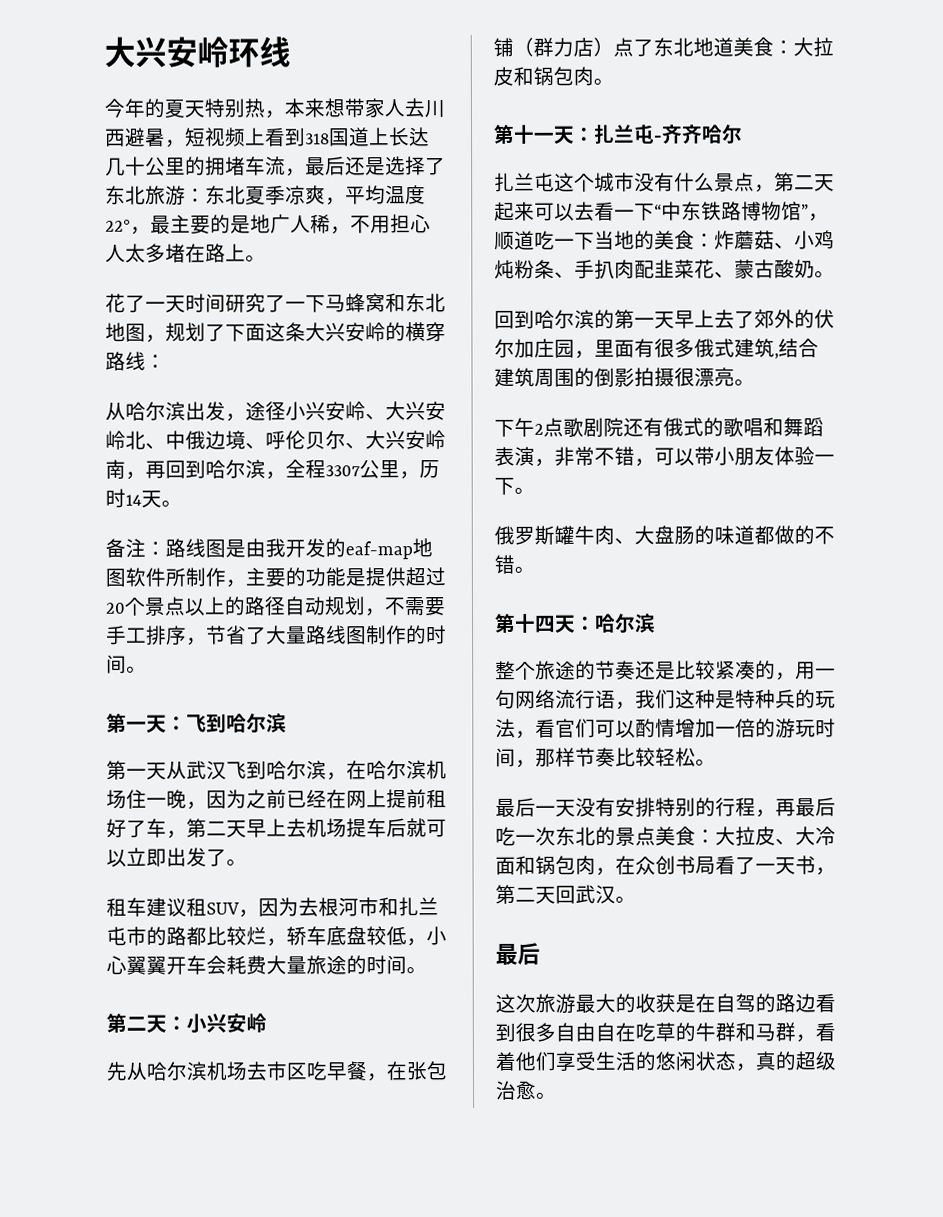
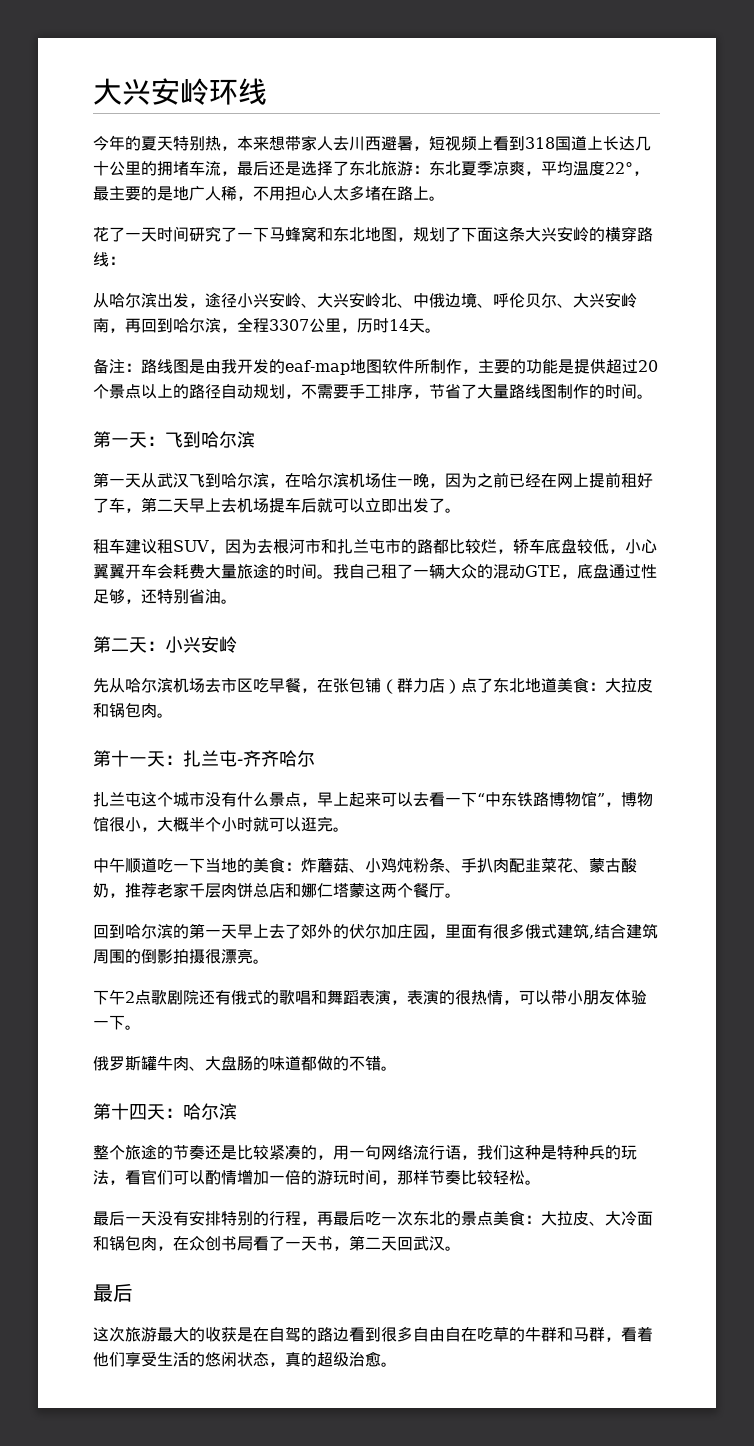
+ 我自己租了一辆大众的混动GTE，底盘通过性足够，还特别省油。
- 扎兰屯这个城市没有什么景点，第二天起来可以去看一下“中东铁路博物馆”，顺道吃一下当地的美食：炸蘑菇、小鸡炖粉条、手扒肉配韭菜花、蒙古酸奶。
+ 扎兰屯这个城市没有什么景点，早上起来可以去看一下“中东铁路博物馆”，博物馆很小，大概半个小时就可以逛完。
+ 中午顺道吃一下当地的美食：炸蘑菇、小鸡炖粉条、手扒肉配韭菜花、蒙古酸奶，推荐老家千层肉饼总店和娜仁塔蒙这两个餐厅。
- 下午2点歌剧院还有俄式的歌唱和舞蹈表演，非常不错，可以带小朋友体验一下。
+ 下午2点歌剧院还有俄式的歌唱和舞蹈表演，表演的很热情，可以带小朋友体验一下。

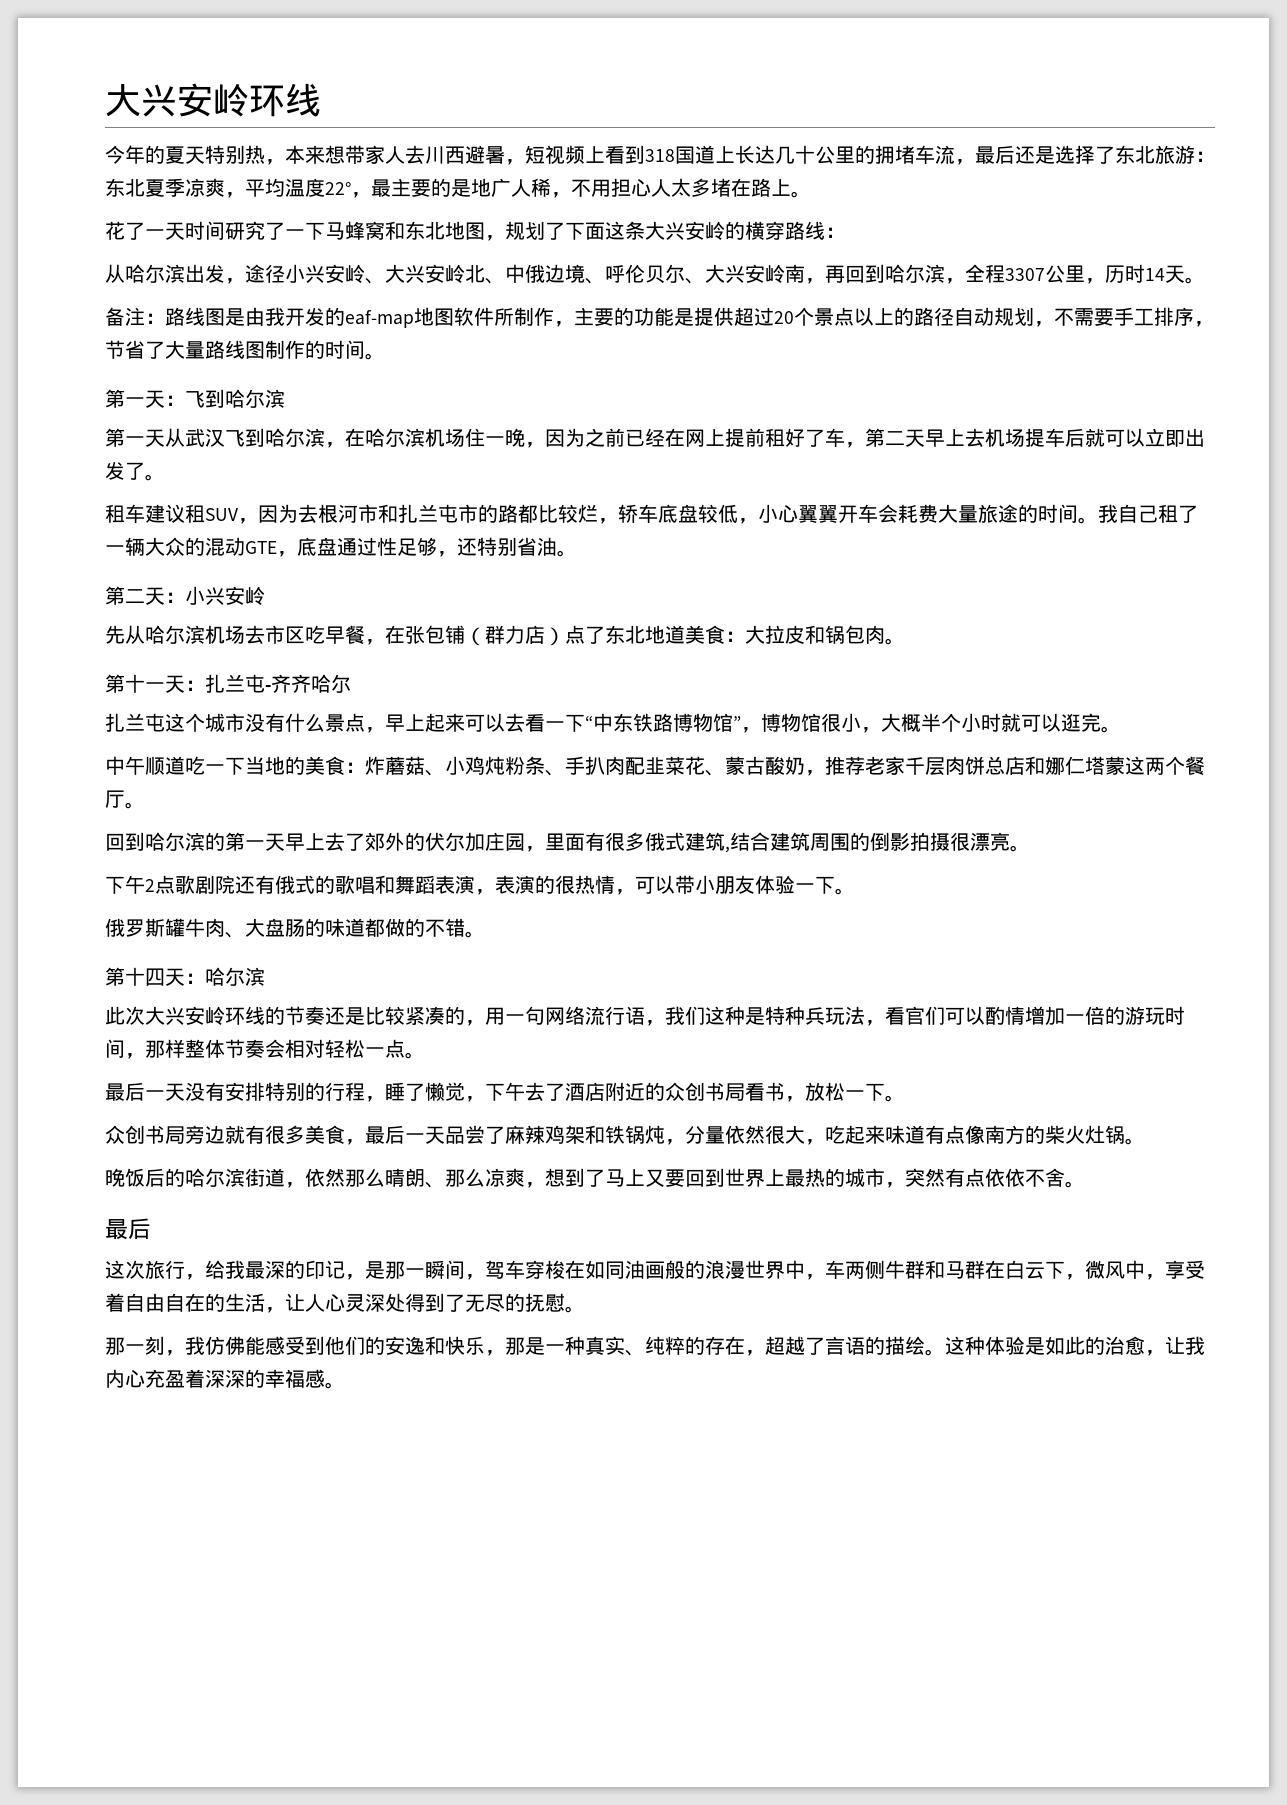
- 整个旅途的节奏还是比较紧凑的，用一句网络流行语，我们这种是特种兵的玩法，看官们可以酌情增加一倍的游玩时间，那样节奏比较轻松。
+ 此次大兴安岭环线的节奏还是比较紧凑的，用一句网络流行语，我们这种是特种兵玩法，看官们可以酌情增加一倍的游玩时间，那样整体节奏会相对轻松一点。
- 最后一天没有安排特别的行程，再最后吃一次东北的景点美食：大拉皮、大冷面和锅包肉，在众创书局看了一天书，第二天回武汉。
+ 最后一天没有安排特别的行程，睡了懒觉，下午去了酒店附近的众创书局看书，放松一下。
+ 众创书局旁边就有很多美食，最后一天品尝了麻辣鸡架和铁锅炖，分量依然很大，吃起来味道有点像南方的柴火灶锅。
+ 晚饭后的哈尔滨街道，依然那么晴朗、那么凉爽，想到了马上又要回到世界上最热的城市，突然有点依依不舍。
  最后
- 这次旅游最大的收获是在自驾的路边看到很多自由自在吃草的牛群和马群，看着他们享受生活的悠闲状态，真的超级治愈。
+ 这次旅行，给我最深的印记，是那一瞬间，驾车穿梭在如同油画般的浪漫世界中，车两侧牛群和马群在白云下，微风中，享受着自由自在的生活，让人心灵深处得到了无尽的抚慰。
+ 那一刻，我仿佛能感受到他们的安逸和快乐，那是一种真实、纯粹的存在，超越了言语的描绘。这种体验是如此的治愈，让我内心充盈着深深的幸福感。

